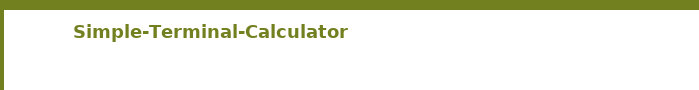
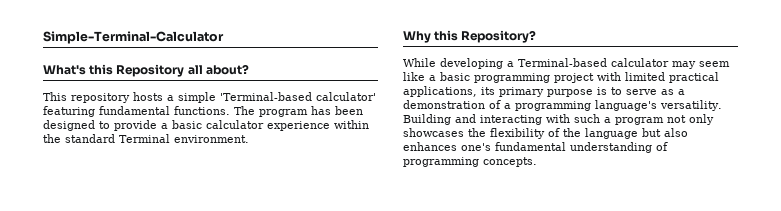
+ What's this Repository all about?
+ This repository hosts a simple 'Terminal-based calculator' featuring fundamental functions. The program has been designed to provide a basic calculator experience within the standard Terminal environment.
+ Why this Repository?
+ While developing a Terminal-based calculator may seem like a basic programming project with limited practical applications, its primary purpose is to serve as a demonstration of a programming language's versatility. Building and interacting with such a program not only showcases the flexibility of the language but also enhances one's fundamental understanding of programming concepts.

